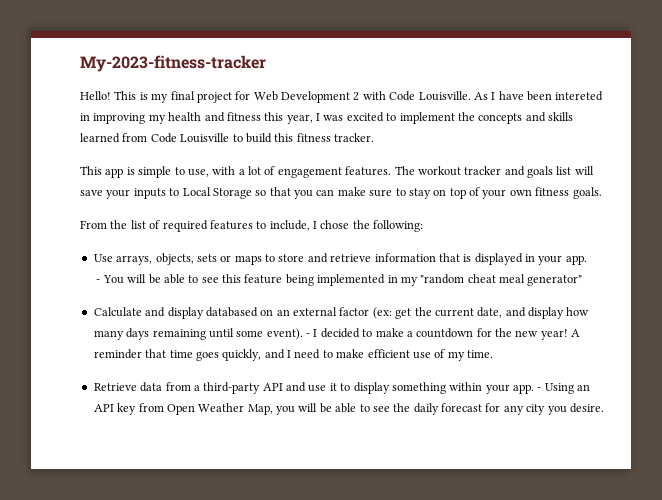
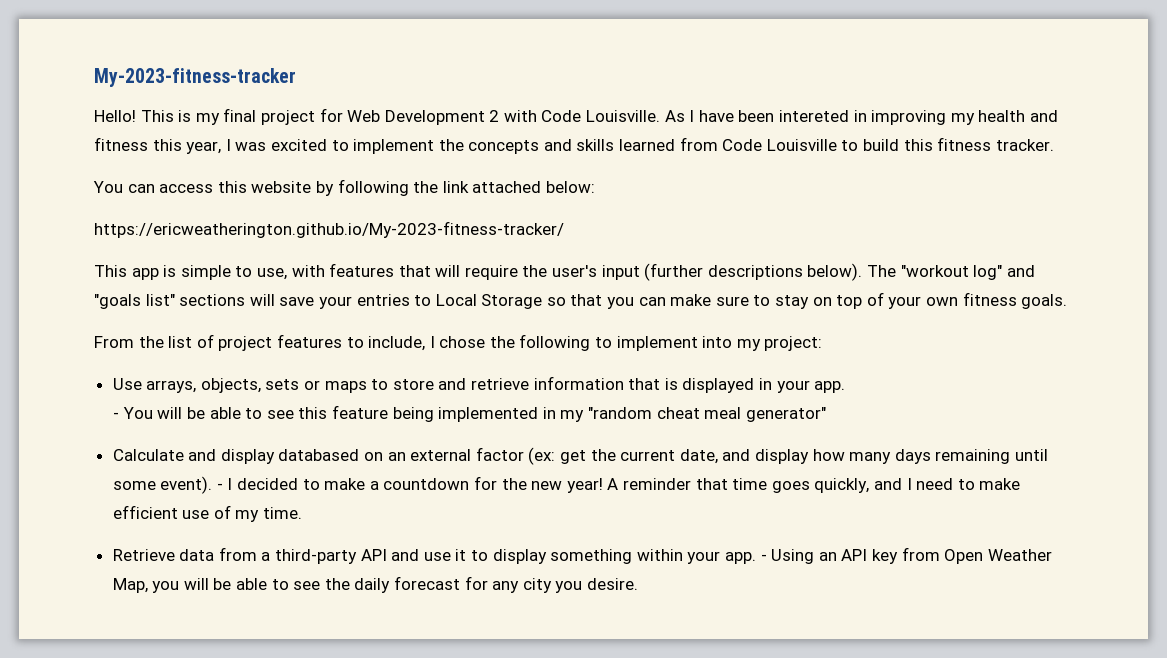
+ You can access this website by following the link attached below:
+ https://ericweatherington.github.io/My-2023-fitness-tracker/
- This app is simple to use, with a lot of engagement features. The workout tracker and goals list will save your inputs to Local Storage so that you can make sure to stay on top of your own fitness goals.
+ This app is simple to use, with features that will require the user's input (further descriptions below). The "workout log" and "goals list" sections will save your entries to Local Storage so that you can make sure to stay on top of your own fitness goals.
- From the list of required features to include, I chose the following:
+ From the list of project features to include, I chose the following to implement into my project:

